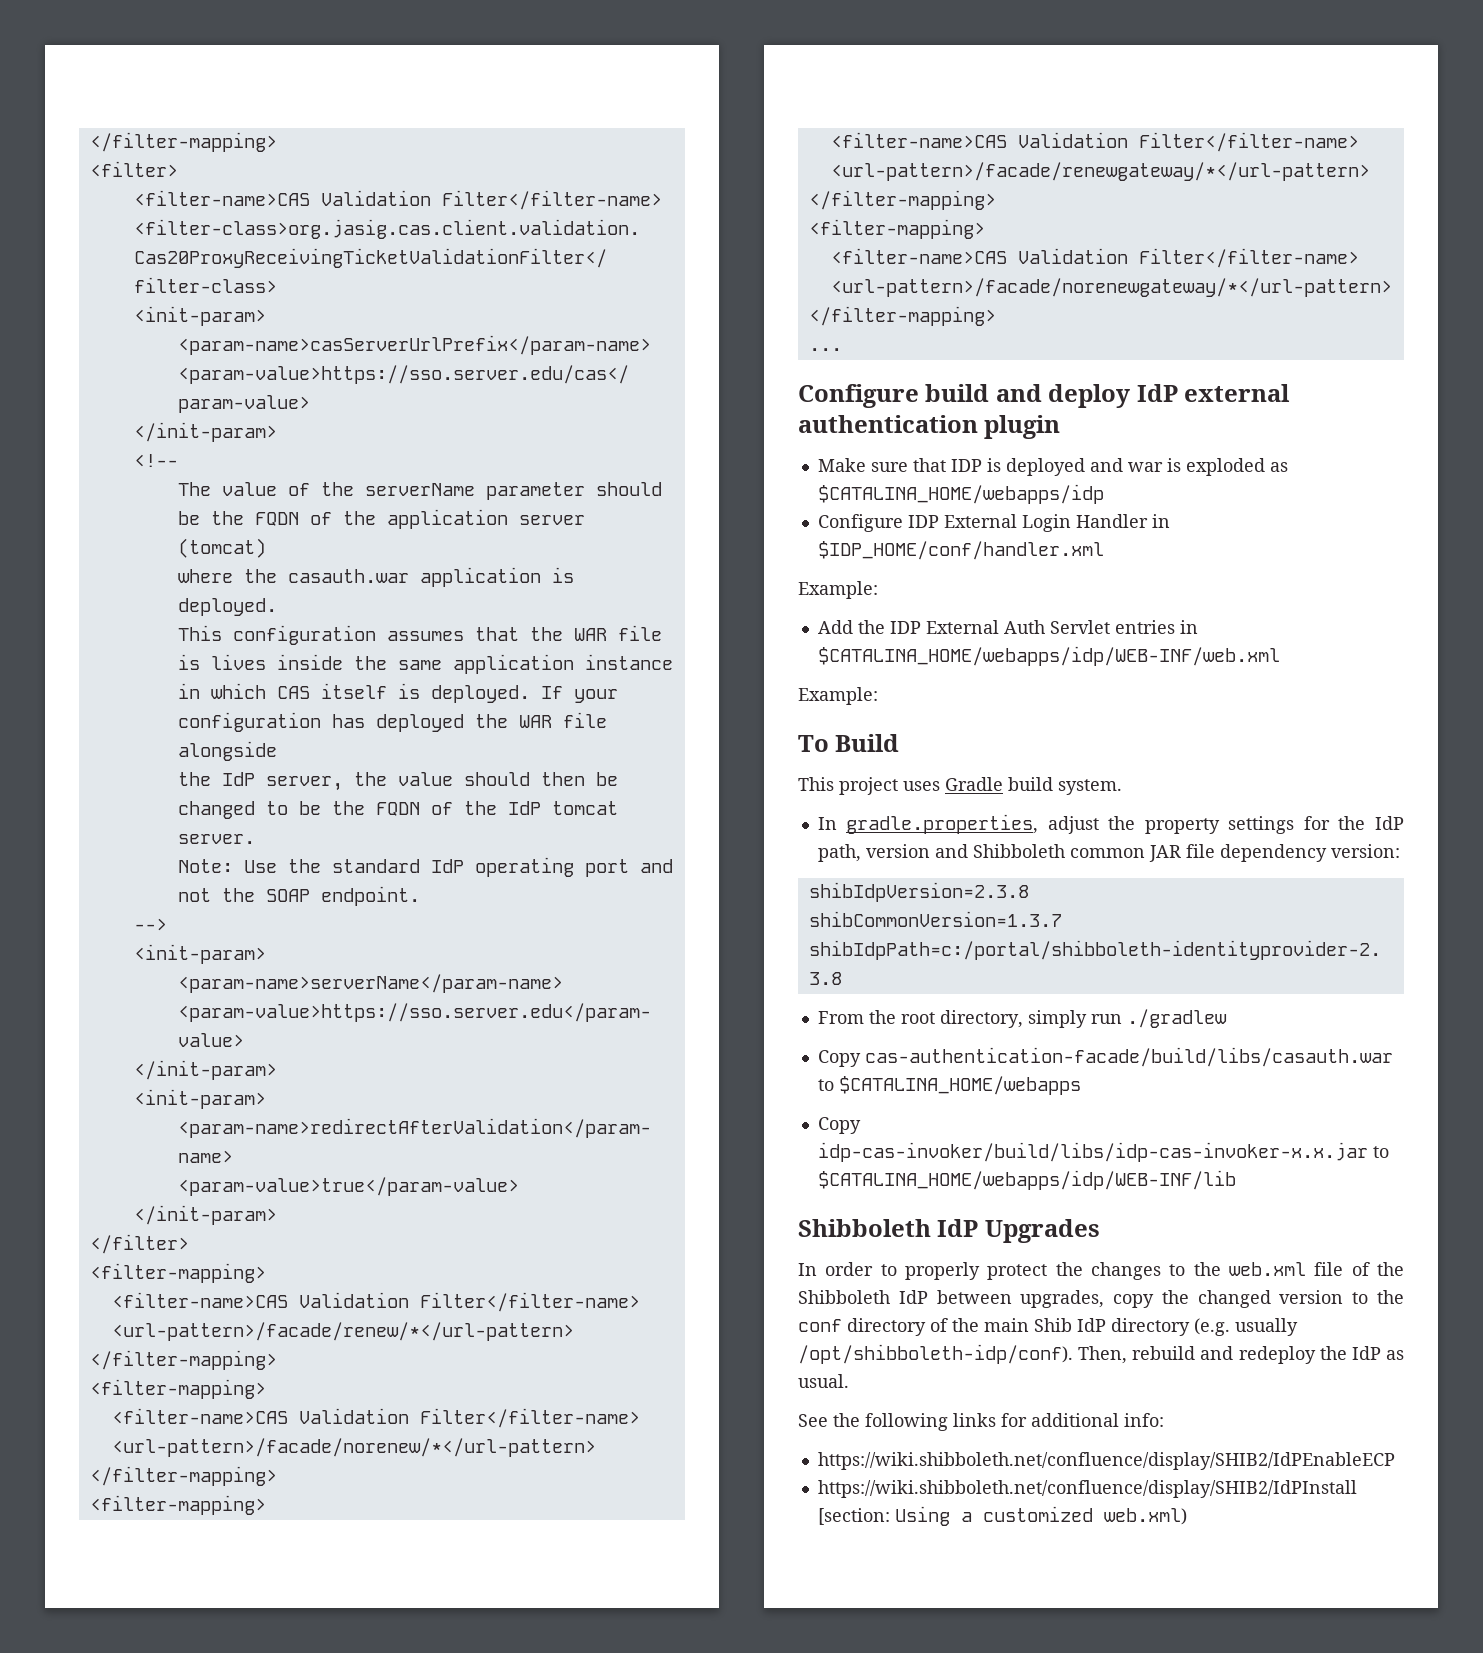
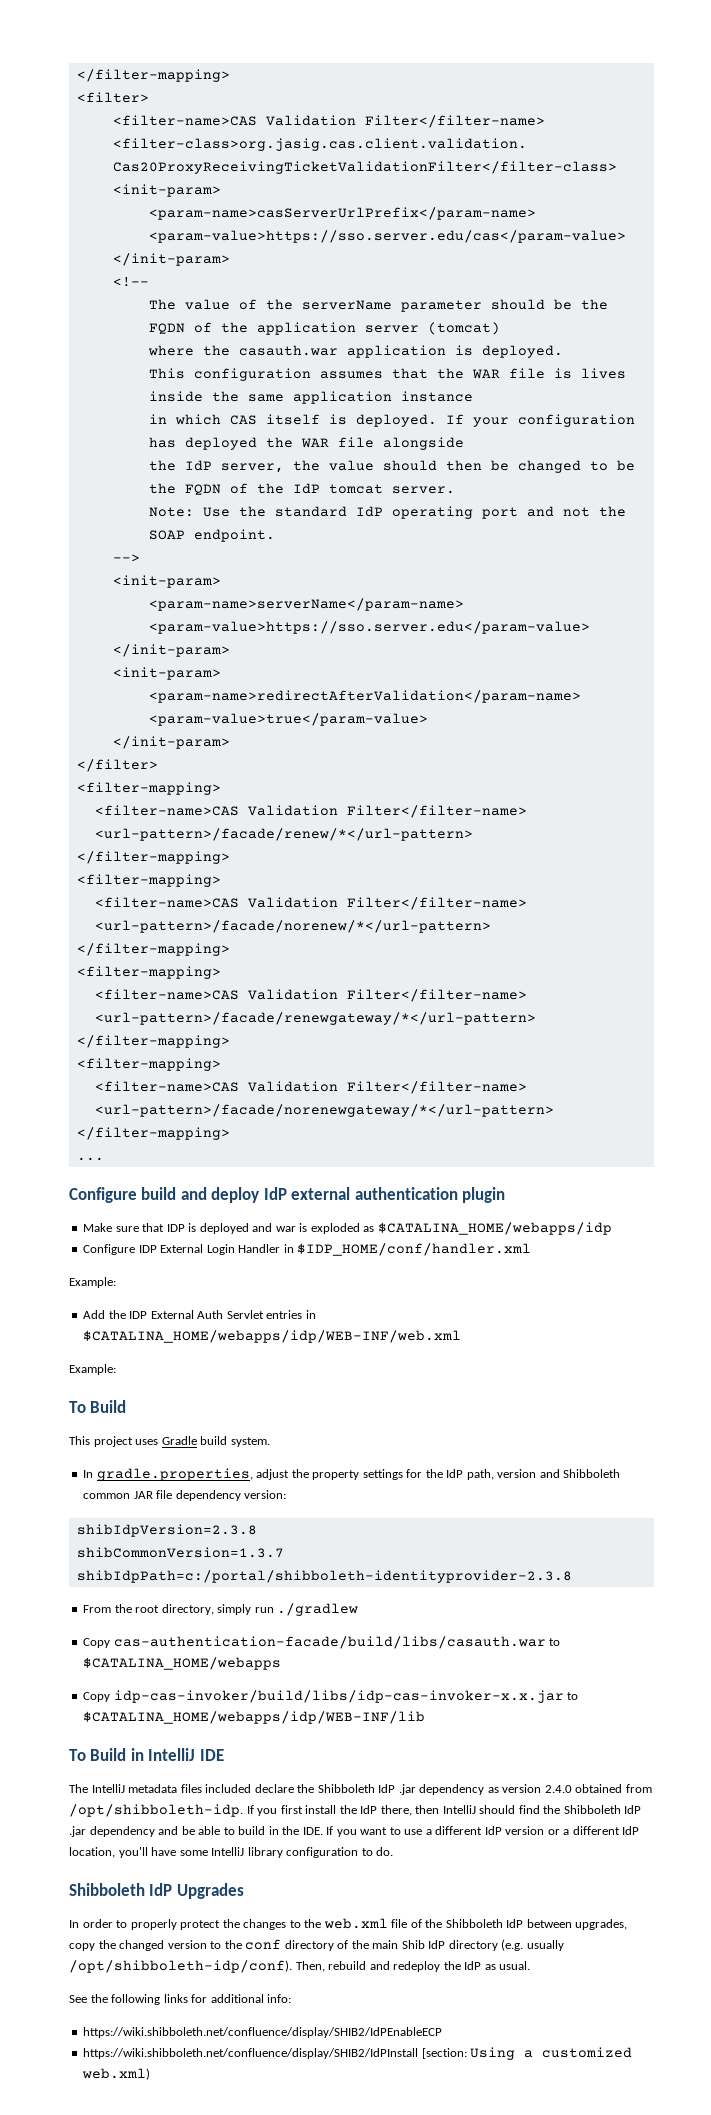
+ To Build in IntelliJ IDE
+ The IntelliJ metadata files included declare the Shibboleth IdP .jar dependency as version 2.4.0 obtained from /opt/shibboleth-idp. If you first install the IdP there, then IntelliJ should find the Shibboleth IdP .jar dependency and be able to build in the IDE. If you want to use a different IdP version or a different IdP location, you'll have some IntelliJ library configuration to do.

